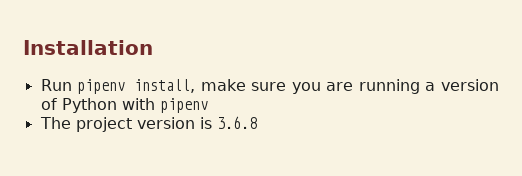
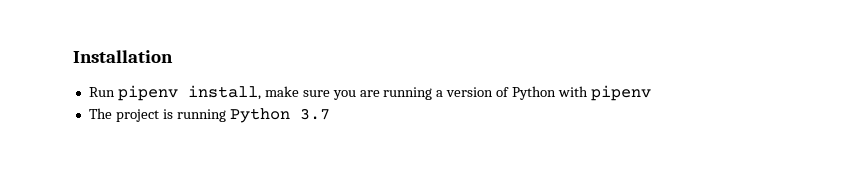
- The project version is 3.6.8
+ The project is running Python 3.7

